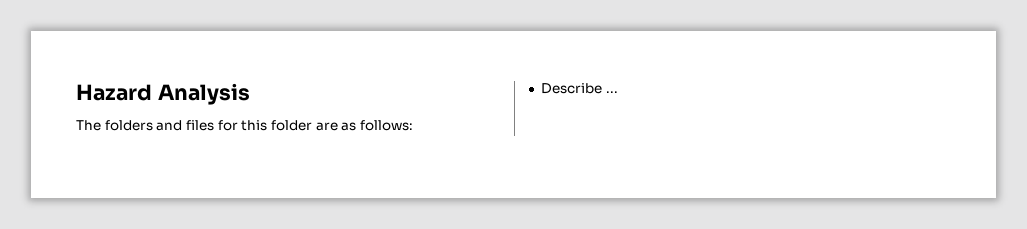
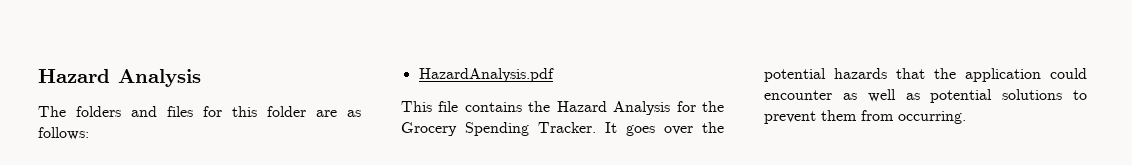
- Describe ...
+ HazardAnalysis.pdf
+ This file contains the Hazard Analysis for the Grocery Spending Tracker. It goes over the potential hazards that the application could encounter as well as potential solutions to prevent them from occurring.

